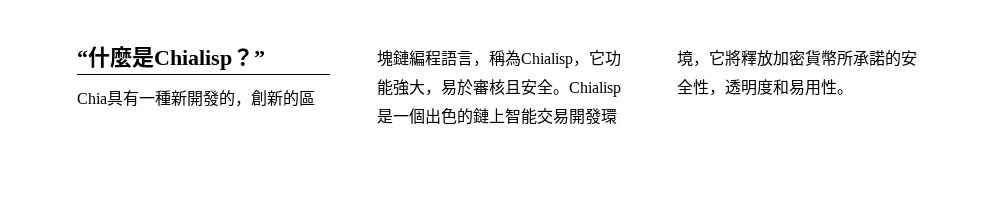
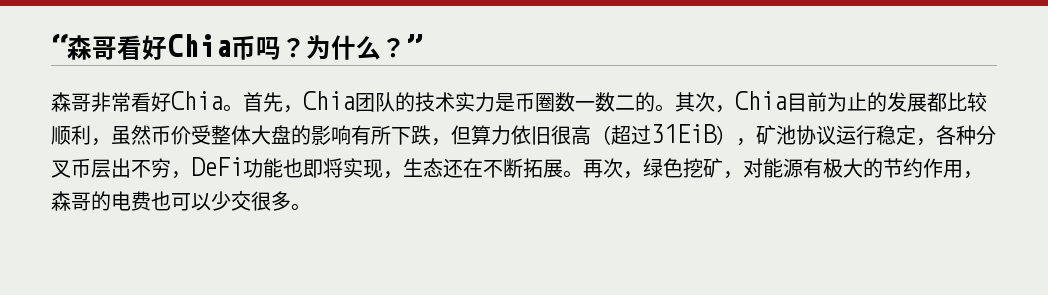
- “什麼是Chialisp？”
- Chia具有一種新開發的，創新的區塊鏈編程語言，稱為Chialisp，它功能強大，易於審核且安全。Chialisp是一個出色的鏈上智能交易開發環境，它將釋放加密貨幣所承諾的安全性，透明度和易用性。
+ “森哥看好Chia币吗？为什么？”
+ 森哥非常看好Chia。首先，Chia团队的技术实力是币圈数一数二的。其次，Chia目前为止的发展都比较顺利，虽然币价受整体大盘的影响有所下跌，但算力依旧很高（超过31EiB），矿池协议运行稳定，各种分叉币层出不穷，DeFi功能也即将实现，生态还在不断拓展。再次，绿色挖矿，对能源有极大的节约作用，森哥的电费也可以少交很多。

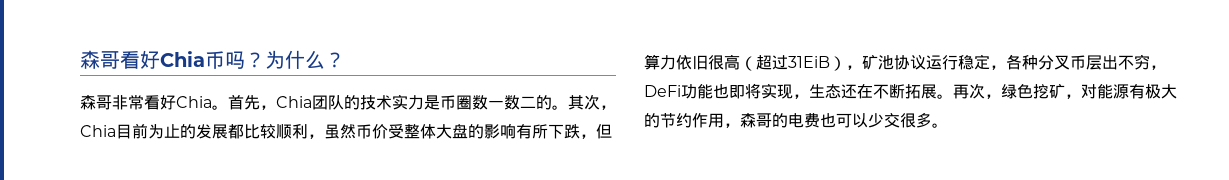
- “森哥看好Chia币吗？
+ 森哥看好Chia币吗？
- 为什么？”
+ 为什么？

